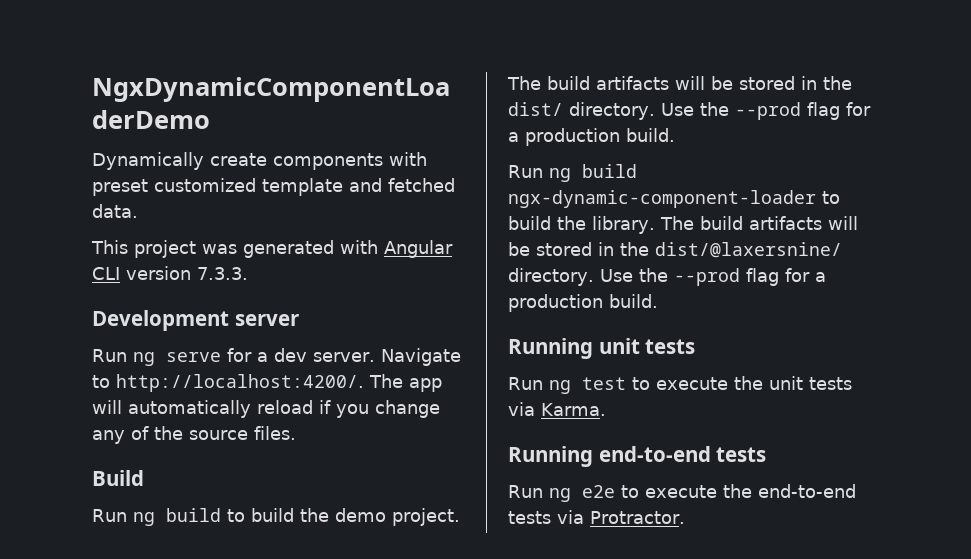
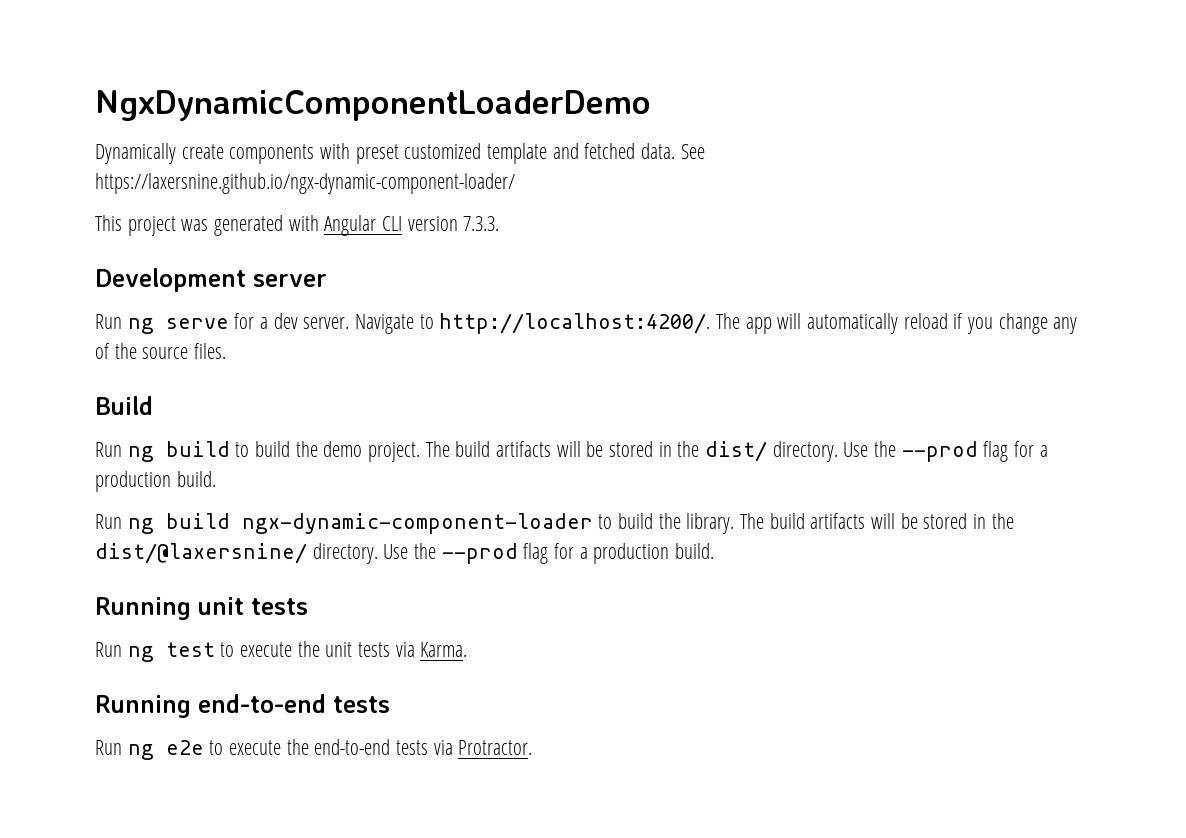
+ See https://laxersnine.github.io/ngx-dynamic-component-loader/

